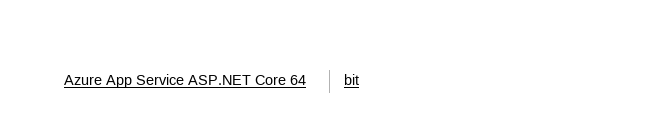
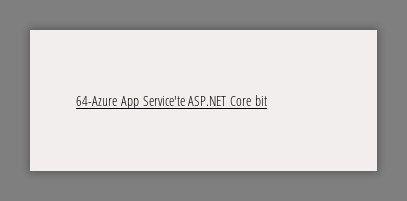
- Azure App Service ASP.NET Core 64 bit
+ 64-Azure App Service'te ASP.NET Core bit

